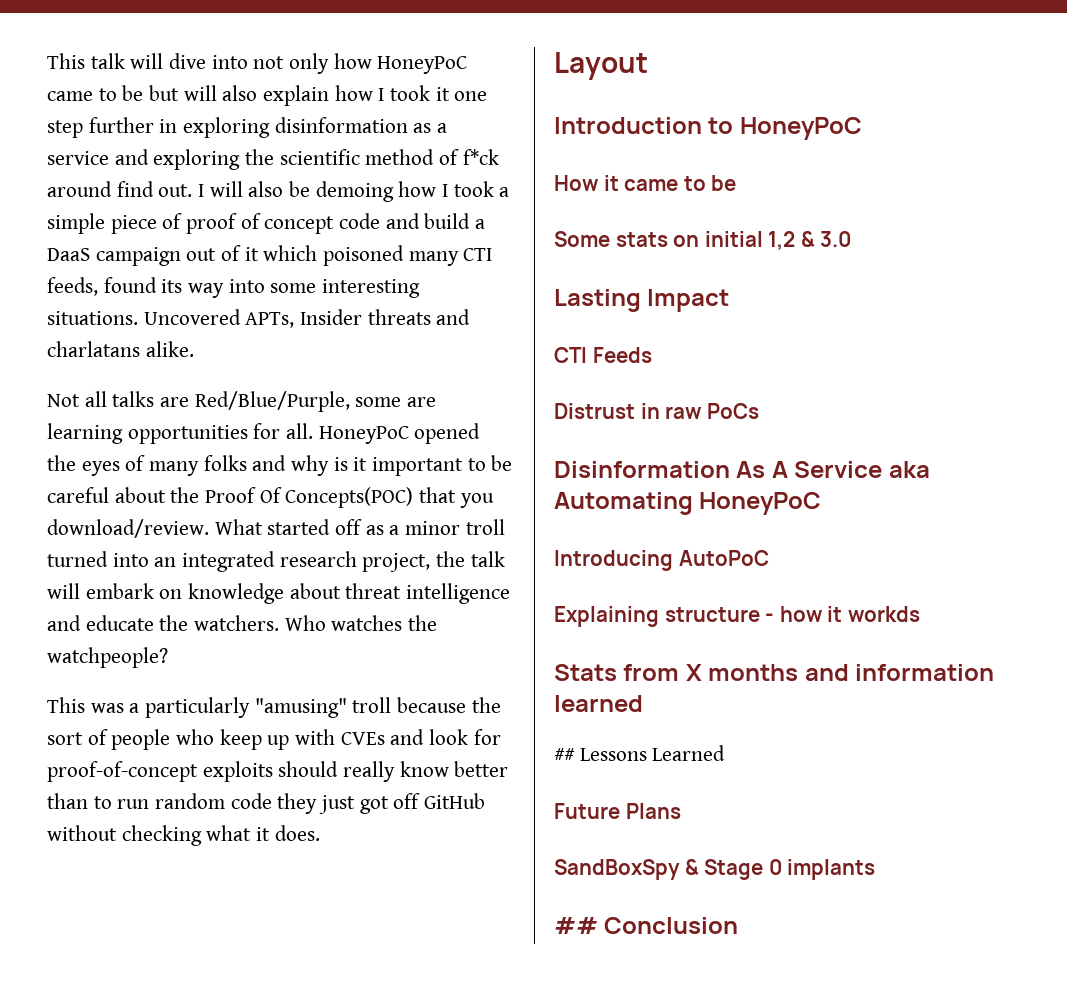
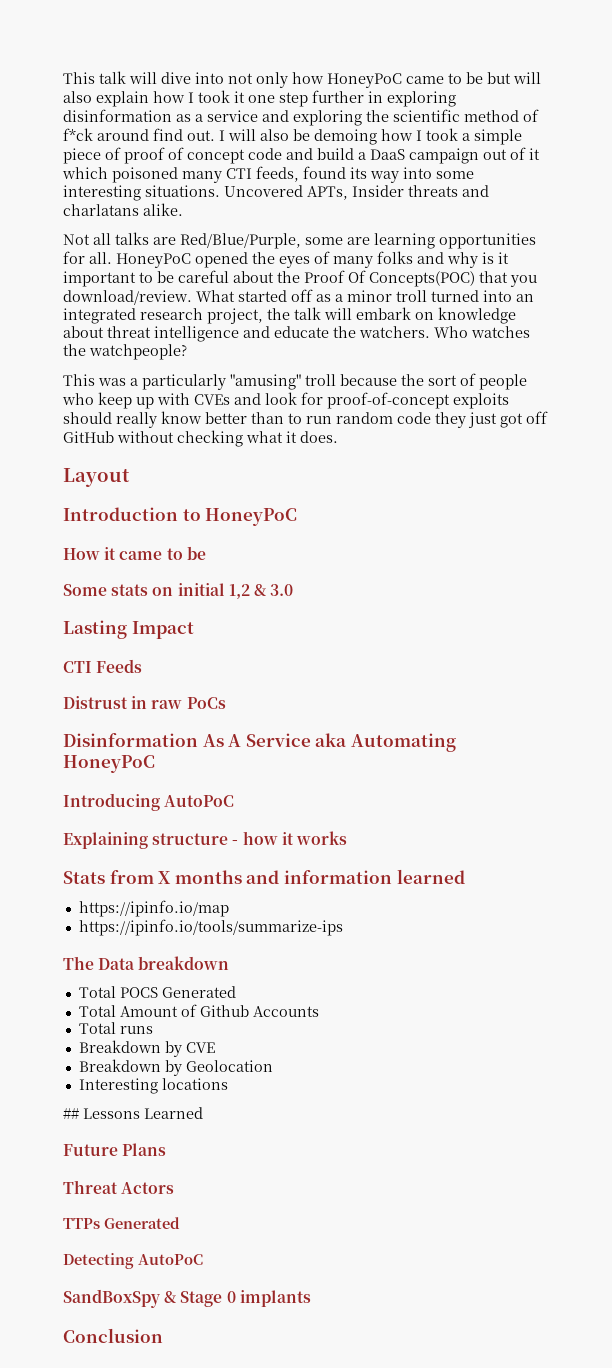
- Explaining structure - how it workds
+ Explaining structure - how it works
+ https://ipinfo.io/map
+ https://ipinfo.io/tools/summarize-ips
+ The Data breakdown
+ Total POCS Generated
+ Total Amount of Github Accounts
+ Total runs
+ Breakdown by CVE
+ Breakdown by Geolocation
+ Interesting locations
+ Threat Actors
+ TTPs Generated
+ Detecting AutoPoC
- ## Conclusion
+ Conclusion

